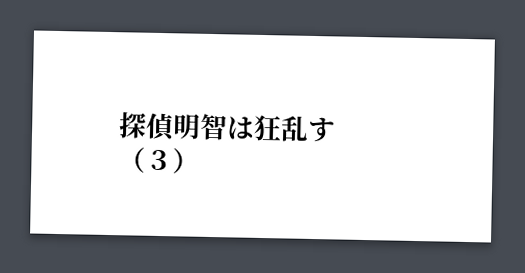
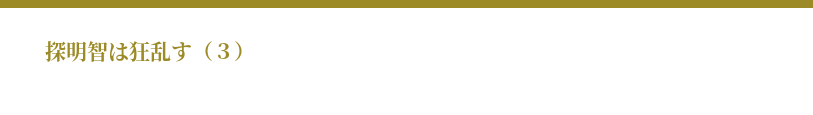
- 探偵明智は狂乱す（３）
+ 探明智は狂乱す（３）

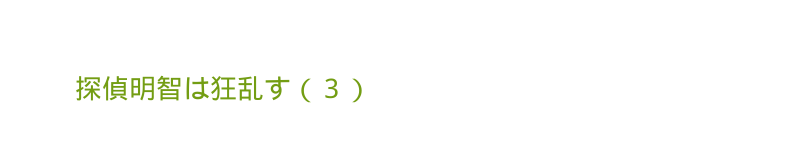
- 探明智は狂乱す（３）
+ 探偵明智は狂乱す（３）

